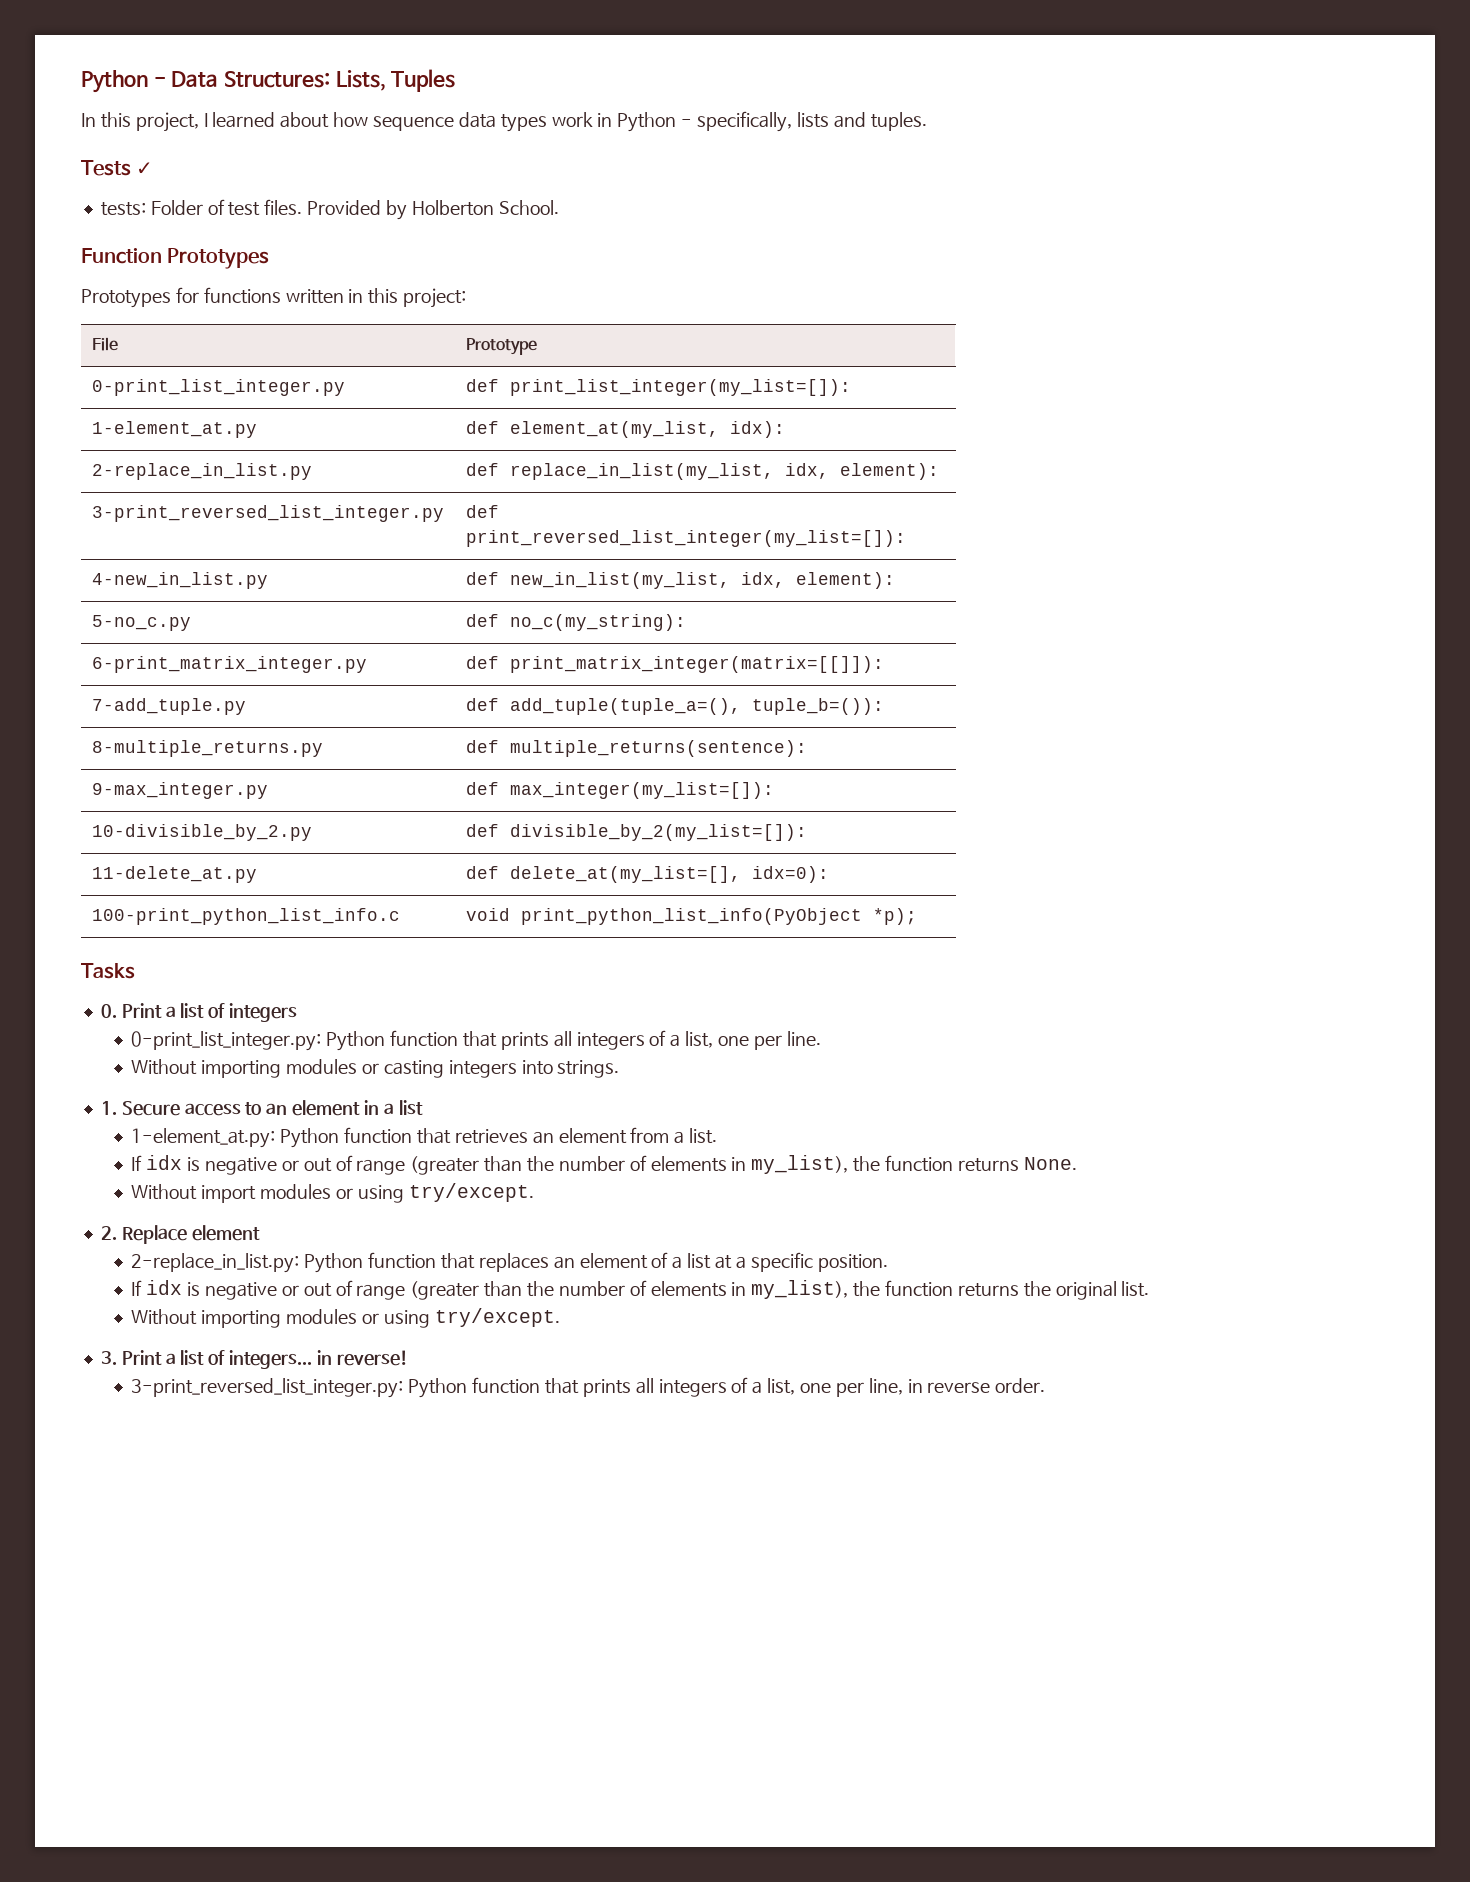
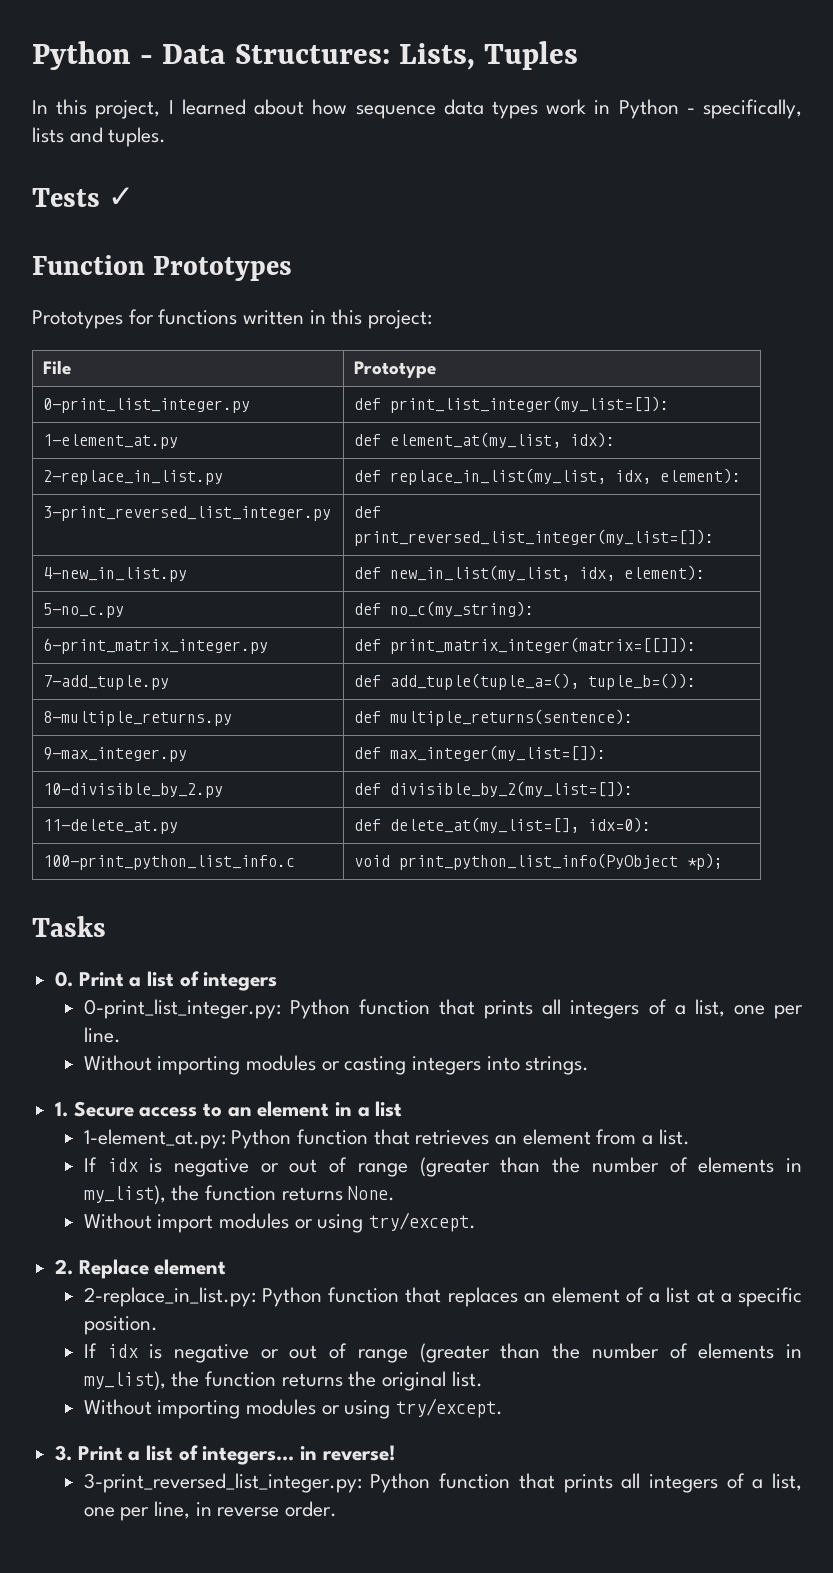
- tests: Folder of test files. Provided by Holberton School.

